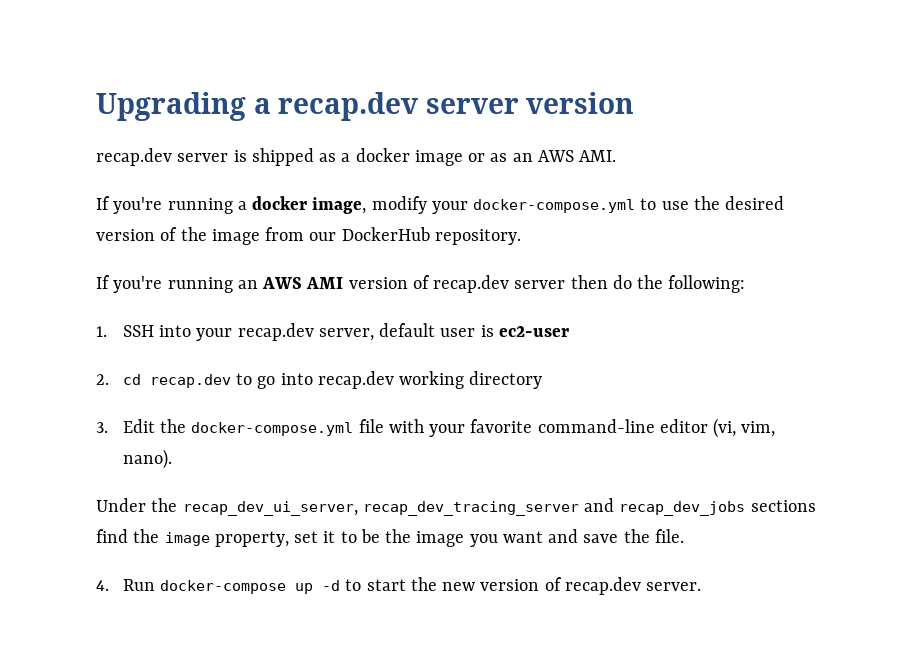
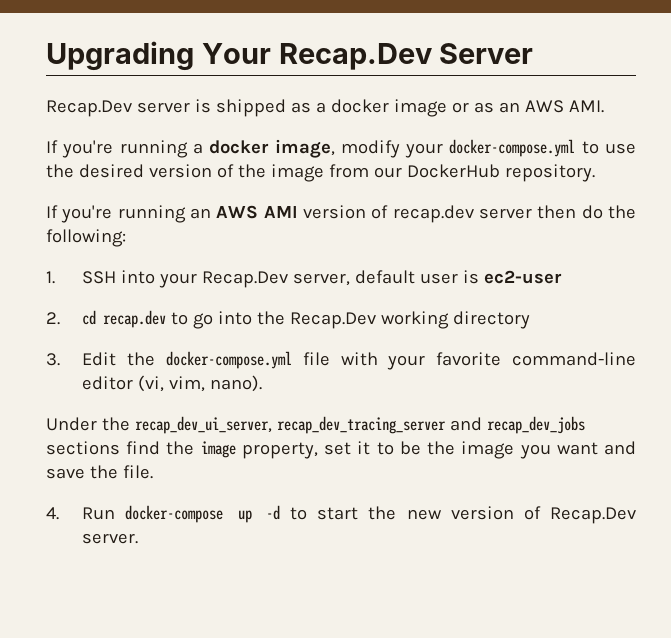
- Upgrading a recap.dev server version
- recap.dev server is shipped as a docker image or as an AWS AMI.
+ Upgrading Your Recap.Dev Server
+ Recap.Dev server is shipped as a docker image or as an AWS AMI.
- 1. SSH into your recap.dev server, default user is ec2-user
+ 1. SSH into your Recap.Dev server, default user is ec2-user
- 2. cd recap.dev to go into recap.dev working directory
+ 2. cd recap.dev to go into the Recap.Dev working directory
- 4. Run docker-compose up -d to start the new version of recap.dev server.
+ 4. Run docker-compose up -d to start the new version of Recap.Dev server.

